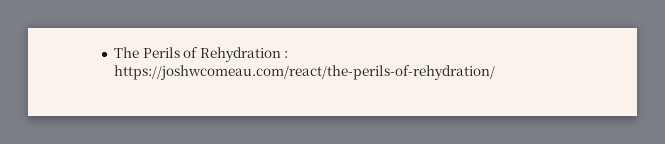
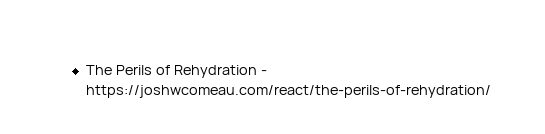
- The Perils of Rehydration : https://joshwcomeau.com/react/the-perils-of-rehydration/
+ The Perils of Rehydration - https://joshwcomeau.com/react/the-perils-of-rehydration/

